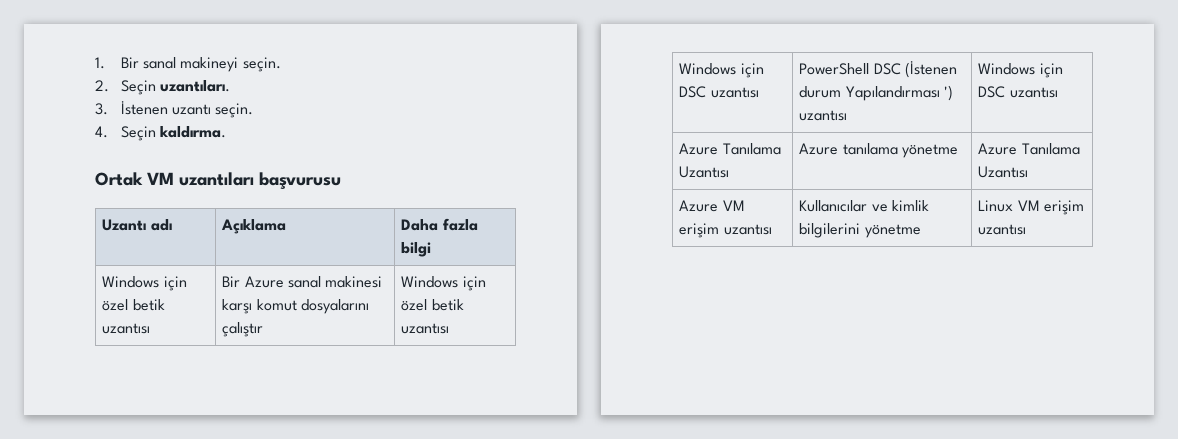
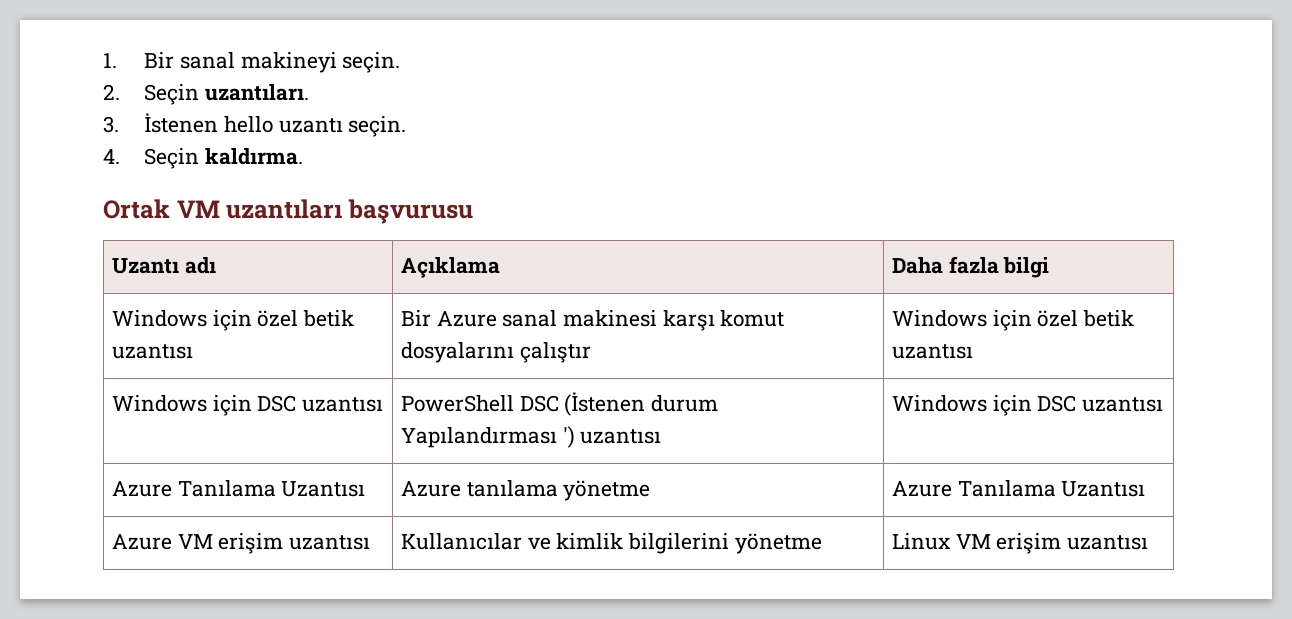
- 3. İstenen uzantı seçin.
+ 3. İstenen hello uzantı seçin.

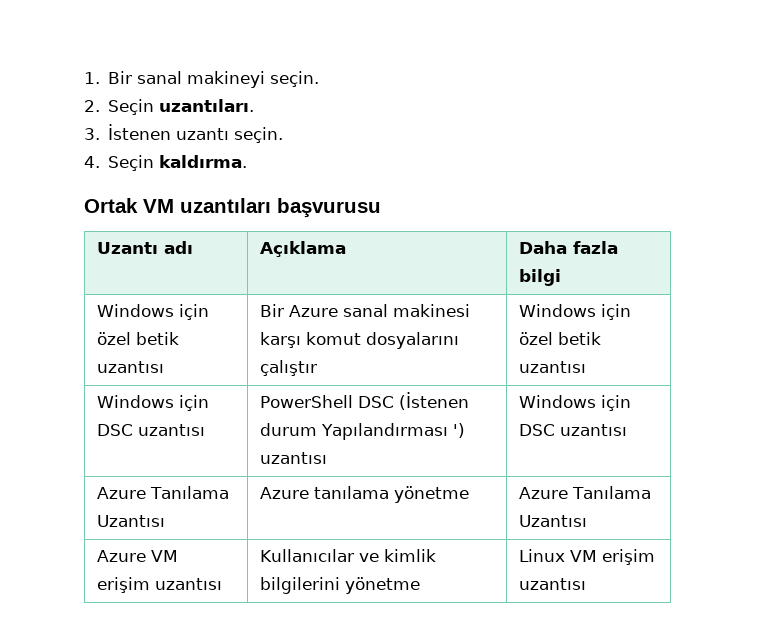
- 3. İstenen hello uzantı seçin.
+ 3. İstenen uzantı seçin.

